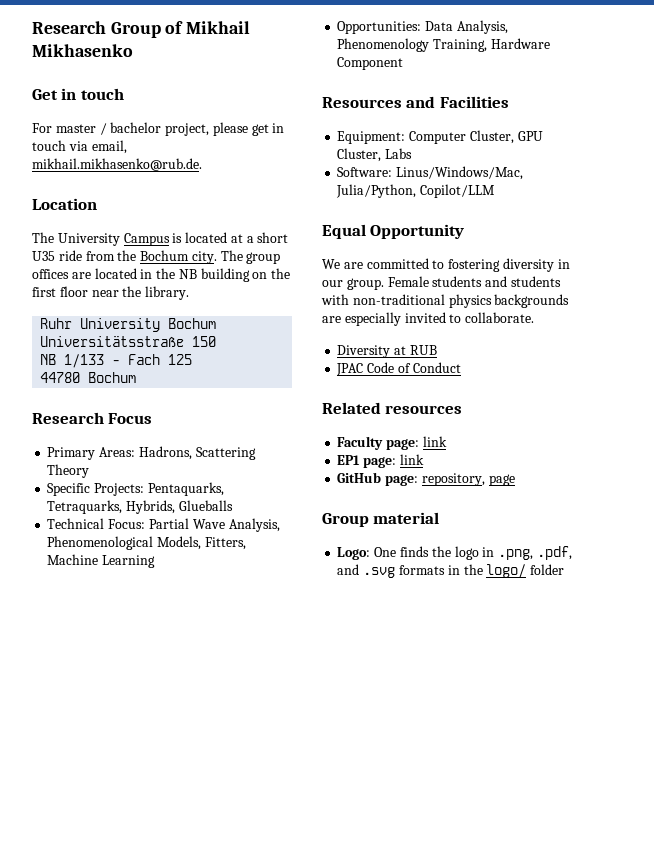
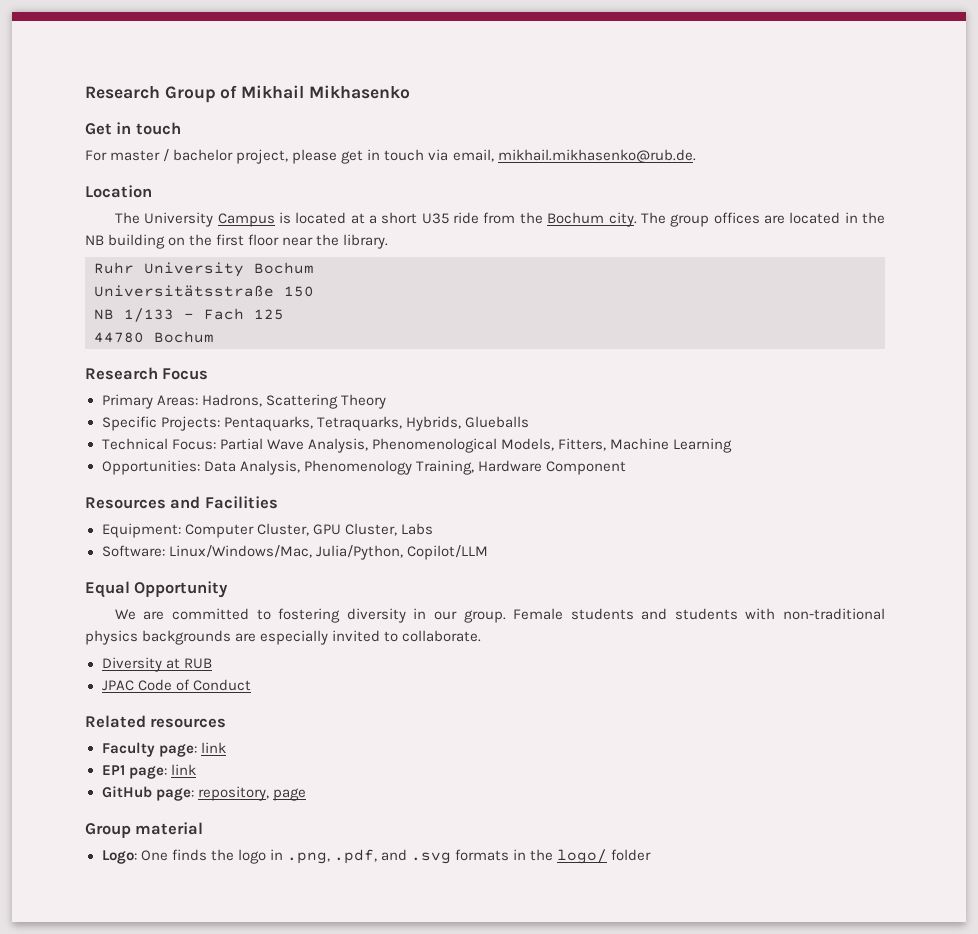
- Software: Linus/Windows/Mac, Julia/Python, Copilot/LLM
+ Software: Linux/Windows/Mac, Julia/Python, Copilot/LLM

